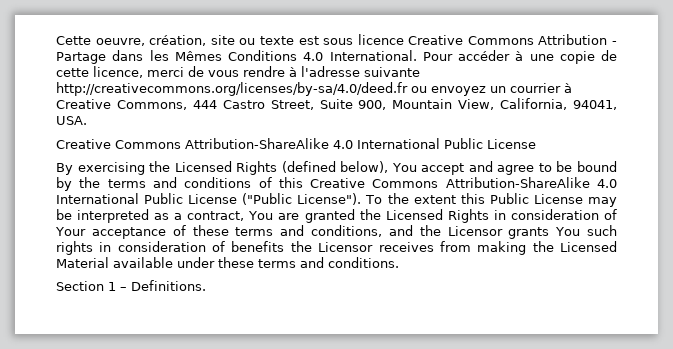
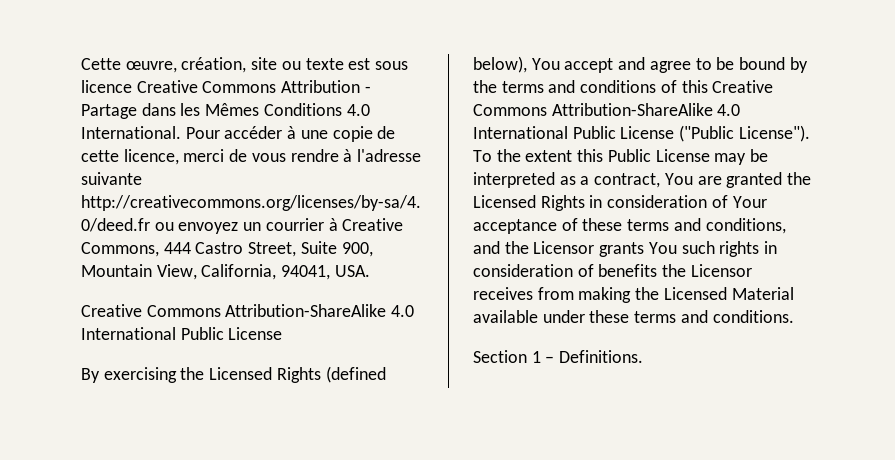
- Cette oeuvre, création, site ou texte est sous licence Creative Commons Attribution - Partage dans les Mêmes Conditions 4.0 International.
+ Cette œuvre, création, site ou texte est sous licence Creative Commons Attribution - Partage dans les Mêmes Conditions 4.0 International.

